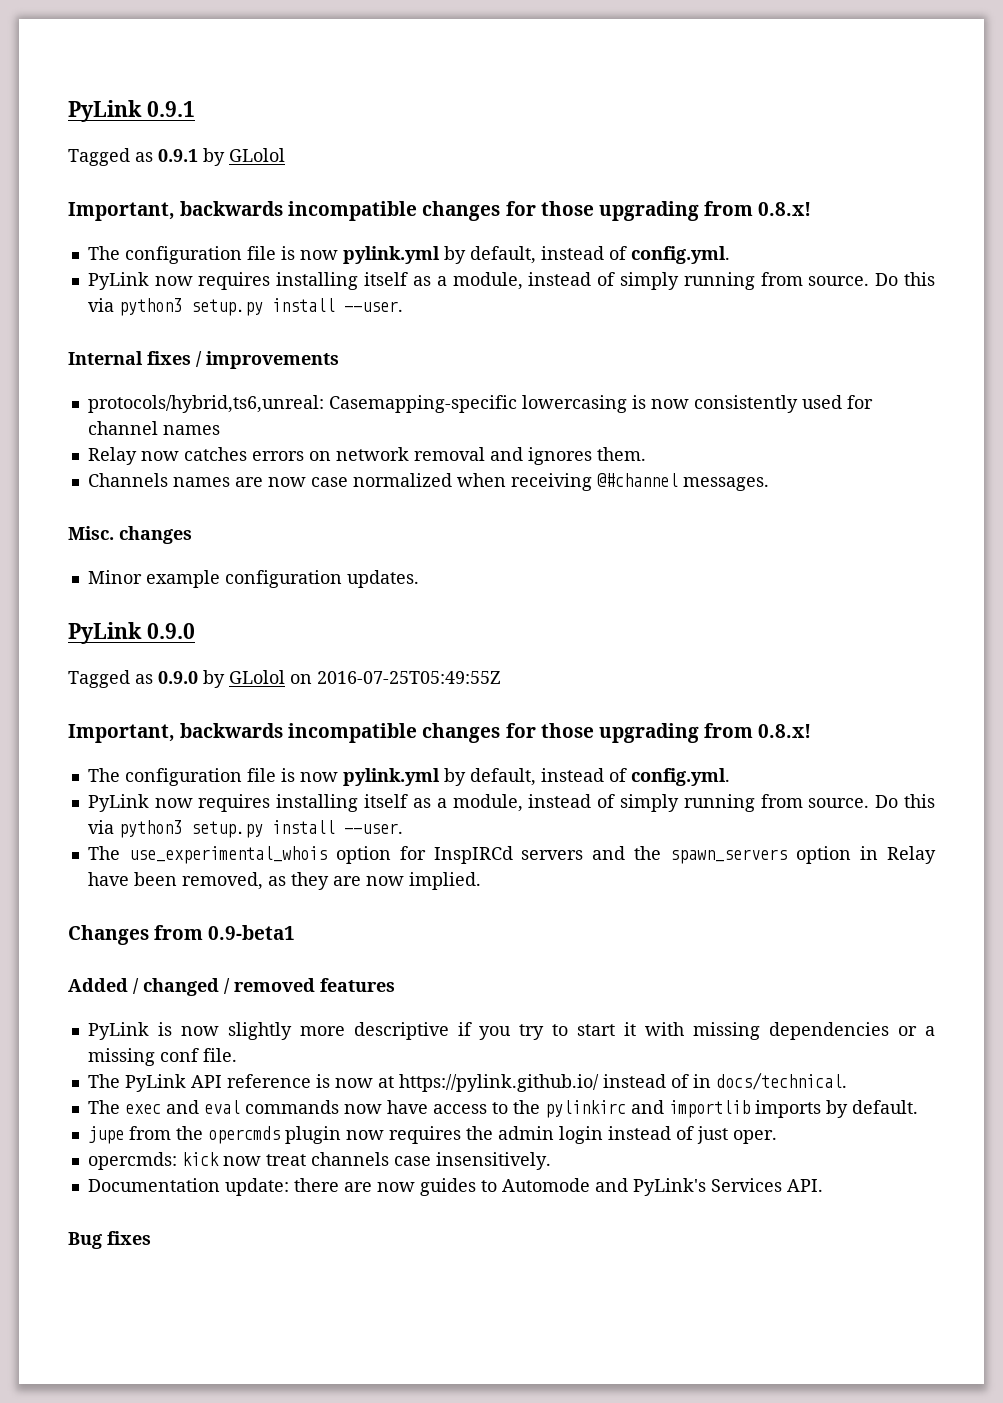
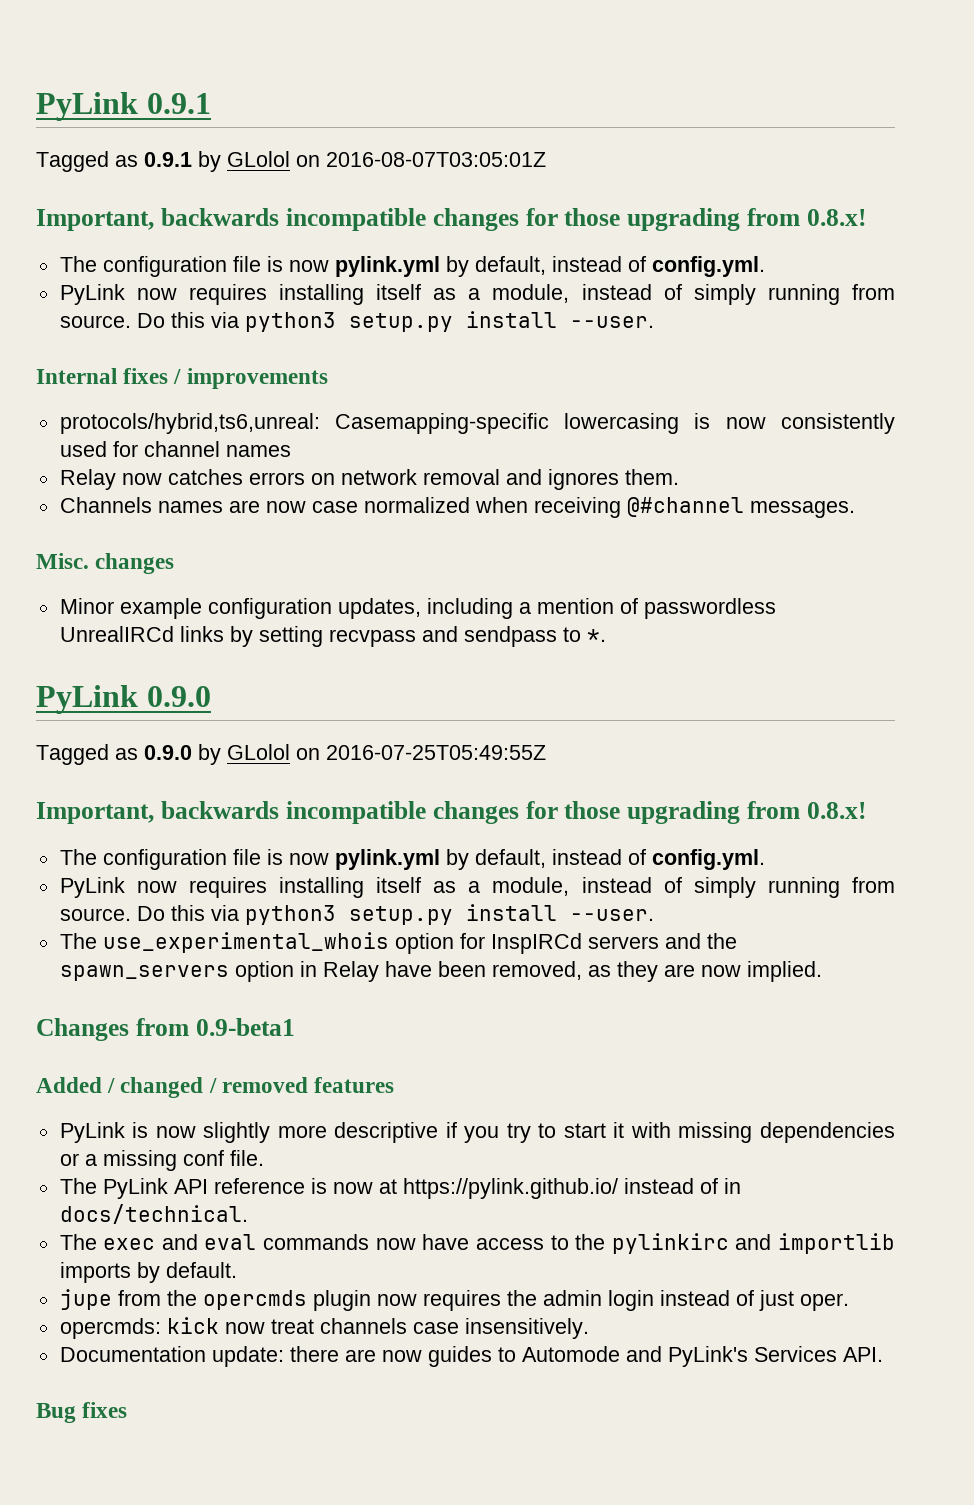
- Tagged as 0.9.1 by GLolol
+ Tagged as 0.9.1 by GLolol on 2016-08-07T03:05:01Z
- Minor example configuration updates.
+ Minor example configuration updates, including a mention of passwordless UnrealIRCd links by setting recvpass and sendpass to *.

